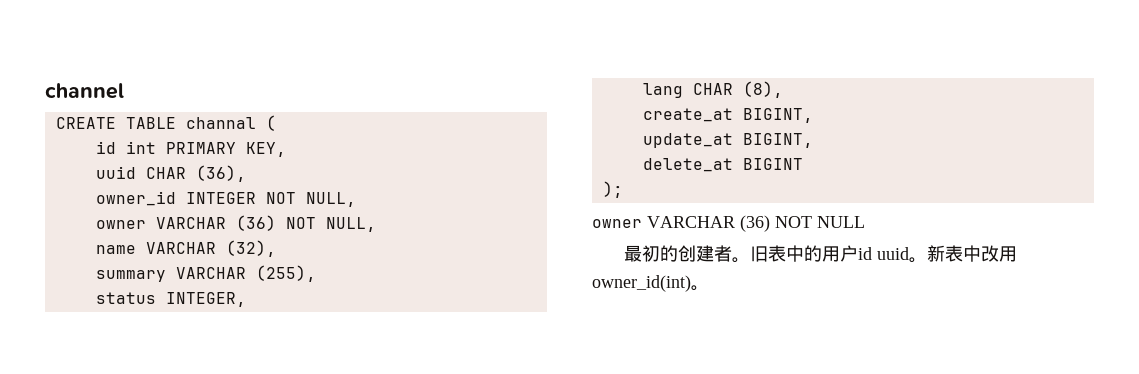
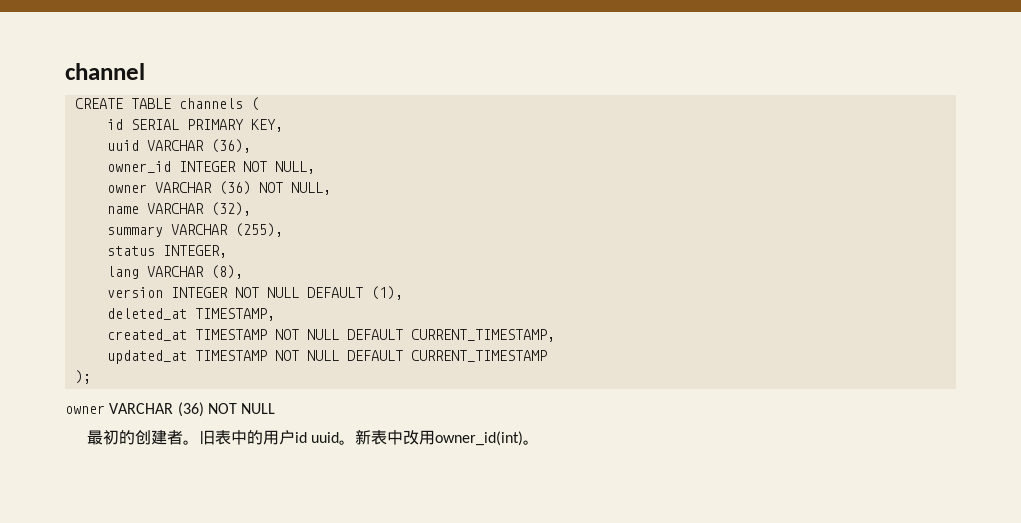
- CREATE TABLE channal (
+ CREATE TABLE channels (
- id int PRIMARY KEY,
+ id SERIAL PRIMARY KEY,
- uuid CHAR (36),
+ uuid VARCHAR (36),
- lang CHAR (8),
+ lang VARCHAR (8),
- create_at BIGINT,
- update_at BIGINT,
- delete_at BIGINT
+ version INTEGER NOT NULL DEFAULT (1),
+ deleted_at TIMESTAMP,
+ created_at TIMESTAMP NOT NULL DEFAULT CURRENT_TIMESTAMP,
+ updated_at TIMESTAMP NOT NULL DEFAULT CURRENT_TIMESTAMP

